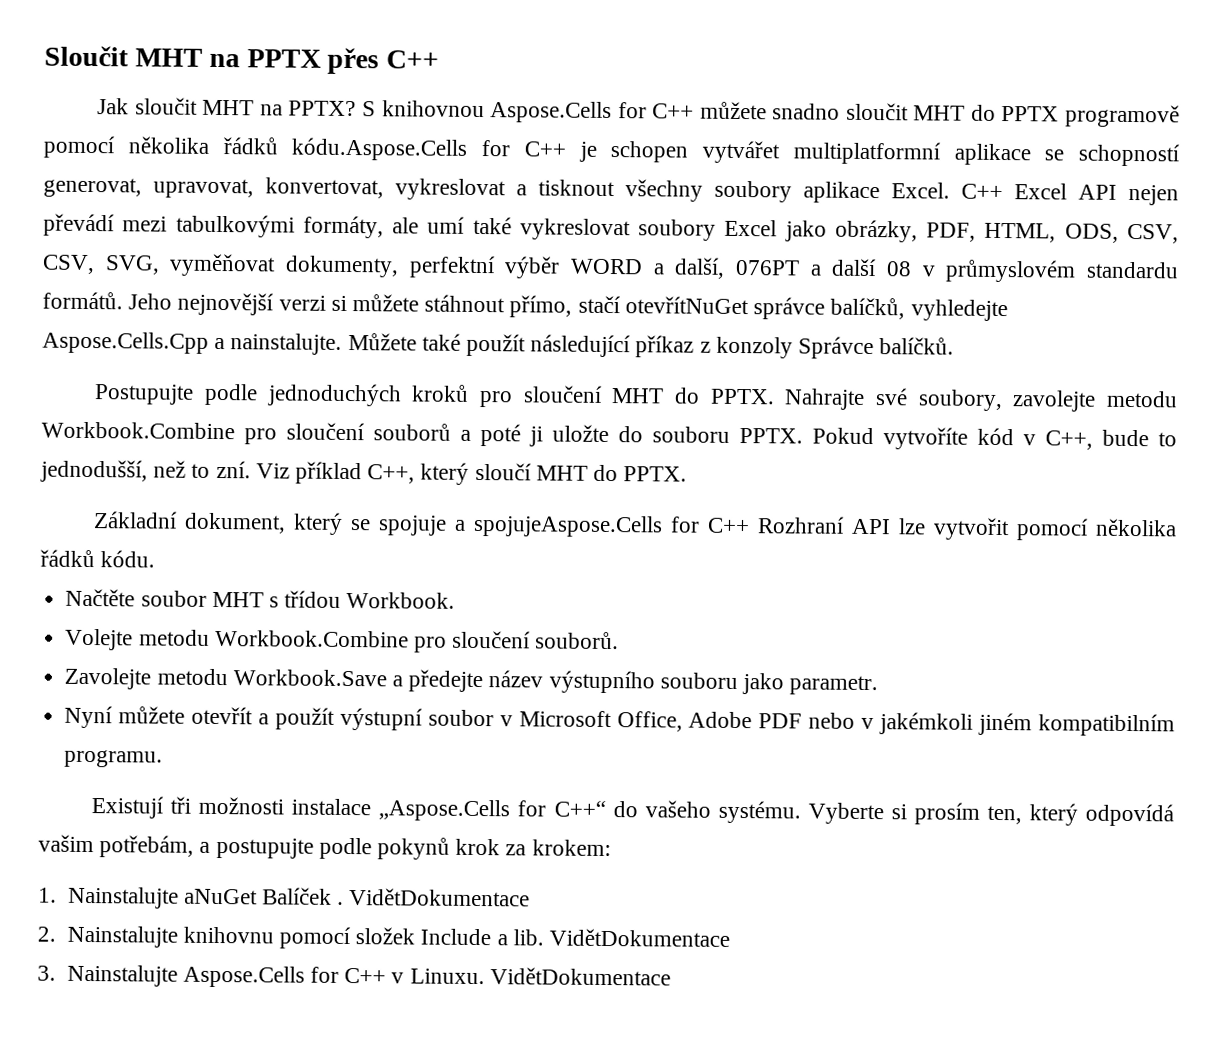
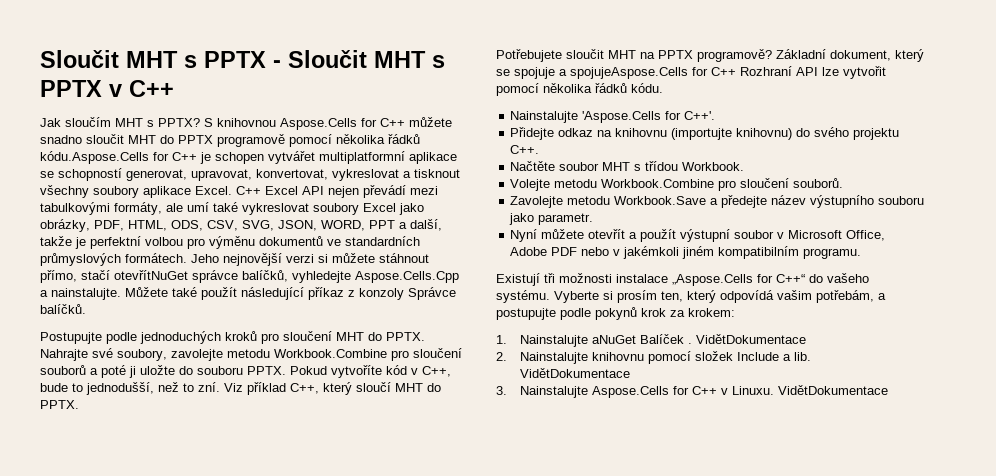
- Sloučit MHT na PPTX přes C++
+ Sloučit MHT s PPTX - Sloučit MHT s PPTX v C++
- Jak sloučit MHT na PPTX?
+ Jak sloučím MHT s PPTX?
- C++ Excel API nejen převádí mezi tabulkovými formáty, ale umí také vykreslovat soubory Excel jako obrázky, PDF, HTML, ODS, CSV, CSV, SVG, vyměňovat dokumenty, perfektní výběr WORD a další, 076PT a další 08 v průmyslovém standardu formátů.
+ C++ Excel API nejen převádí mezi tabulkovými formáty, ale umí také vykreslovat soubory Excel jako obrázky, PDF, HTML, ODS, CSV, SVG, JSON, WORD, PPT a další, takže je perfektní volbou pro výměnu dokumentů ve standardních průmyslových formátech.
+ Potřebujete sloučit MHT na PPTX programově?
+ Nainstalujte 'Aspose.Cells for C++'.
+ Přidejte odkaz na knihovnu (importujte knihovnu) do svého projektu C++.

